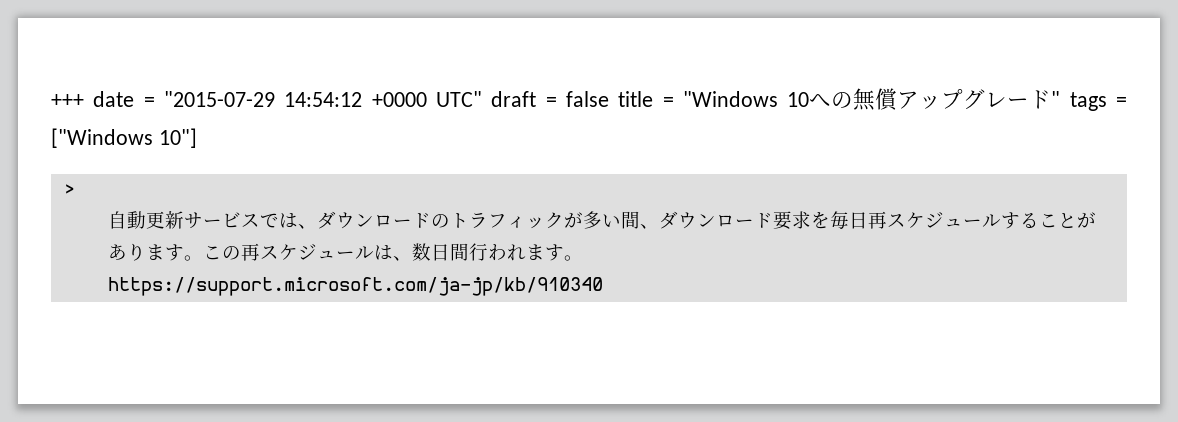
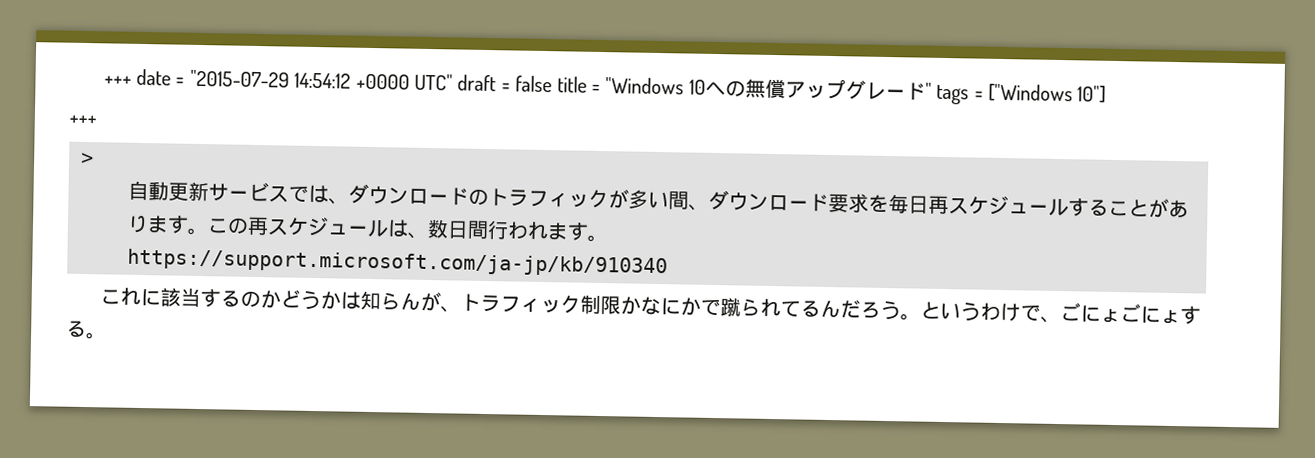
  +++ date = "2015-07-29 14:54:12 +0000 UTC" draft = false title = "Windows 10への無償アップグレード" tags = ["Windows 10"]
+ +++
+ これに該当するのかどうかは知らんが、トラフィック制限かなにかで蹴られてるんだろう。というわけで、ごにょごにょする。

